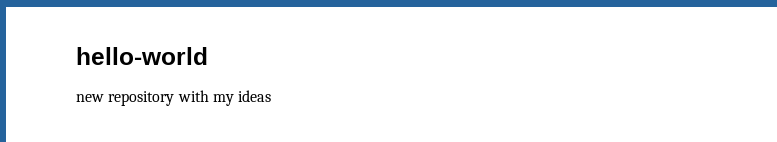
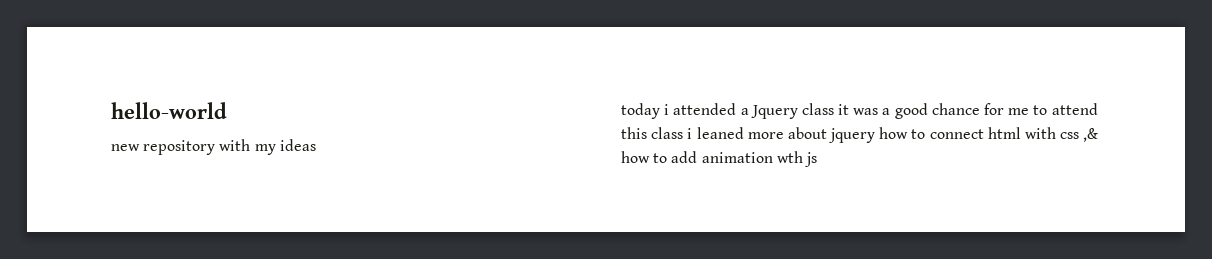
+ today i attended a Jquery class it was a good chance for me to attend this class i leaned more about jquery how to connect html with css ,& how to add animation wth js

